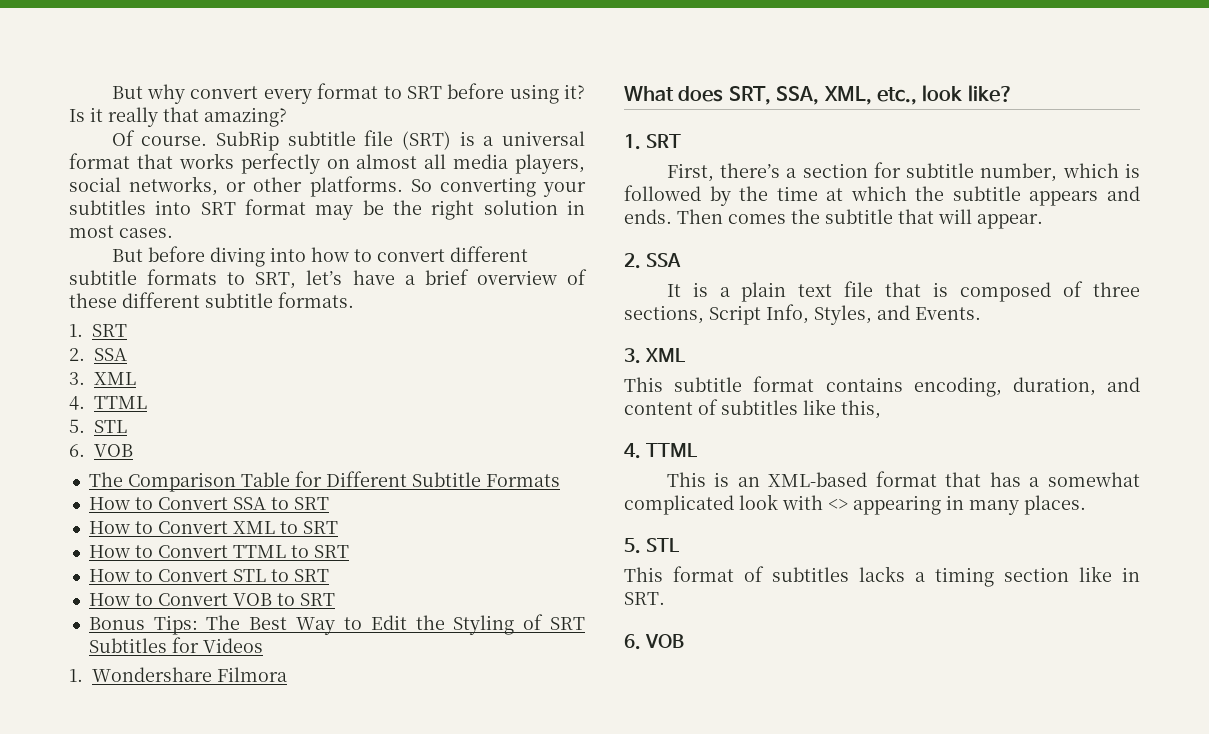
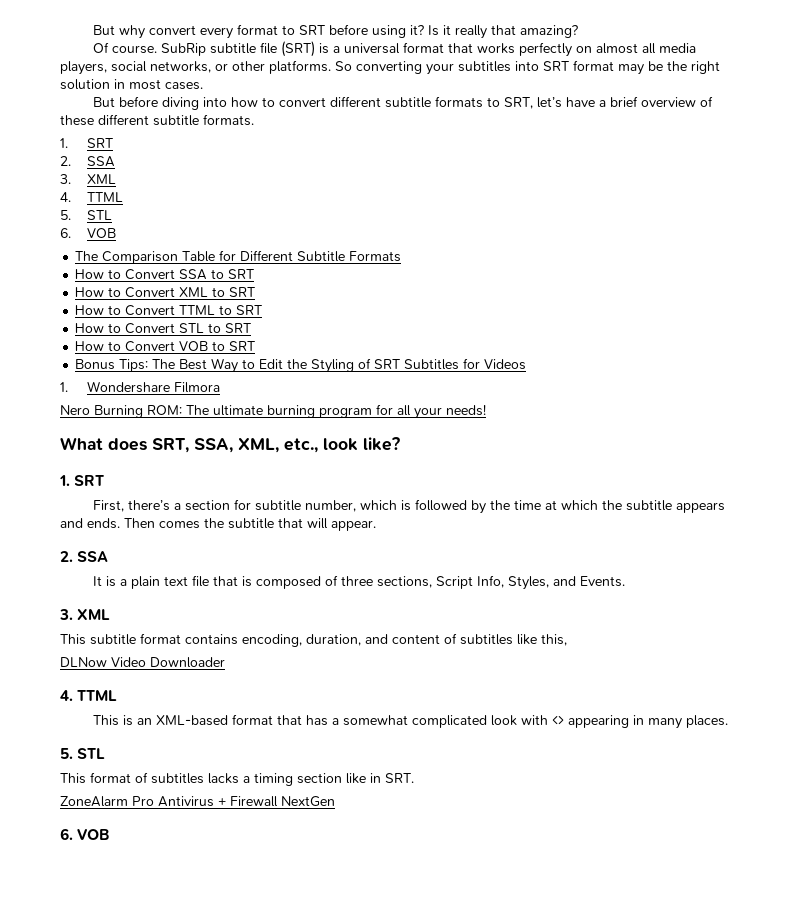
+ Nero Burning ROM: The ultimate burning program for all your needs!
+ DLNow Video Downloader
+ ZoneAlarm Pro Antivirus + Firewall NextGen

